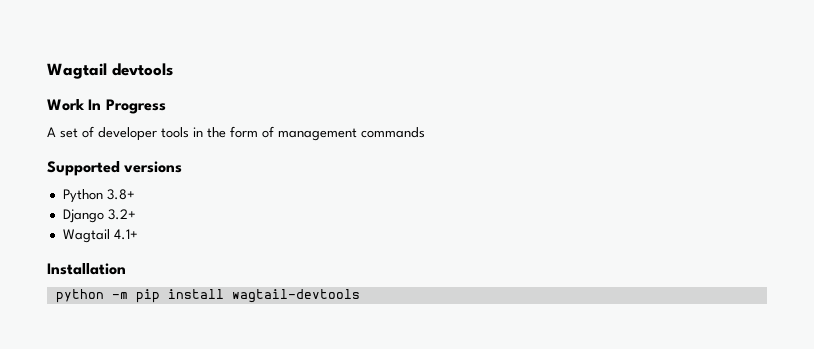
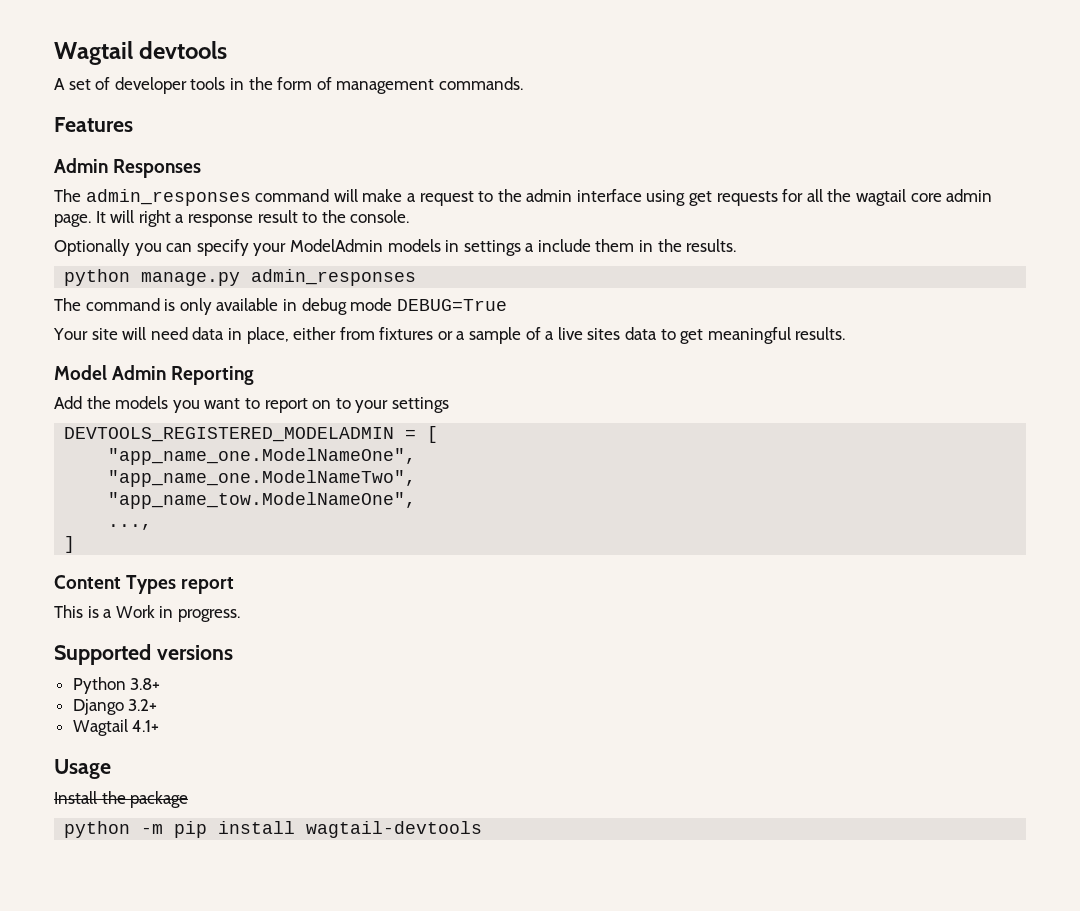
- Work In Progress
- A set of developer tools in the form of management commands
+ A set of developer tools in the form of management commands.
+ Features
+ Admin Responses
+ The admin_responses command will make a request to the admin interface using get requests for all the wagtail core admin page. It will right a response result to the console.
+ Optionally you can specify your ModelAdmin models in settings a include them in the results.
+ python manage.py admin_responses
+ The command is only available in debug mode DEBUG=True
+ Your site will need data in place, either from fixtures or a sample of a live sites data to get meaningful results.
+ Model Admin Reporting
+ Add the models you want to report on to your settings
+ DEVTOOLS_REGISTERED_MODELADMIN = [
+ "app_name_one.ModelNameOne",
+ "app_name_one.ModelNameTwo",
+ "app_name_tow.ModelNameOne",
+ ...,
+ ]
+ Content Types report
+ This is a Work in progress.
- Installation
+ Usage
+ Install the package

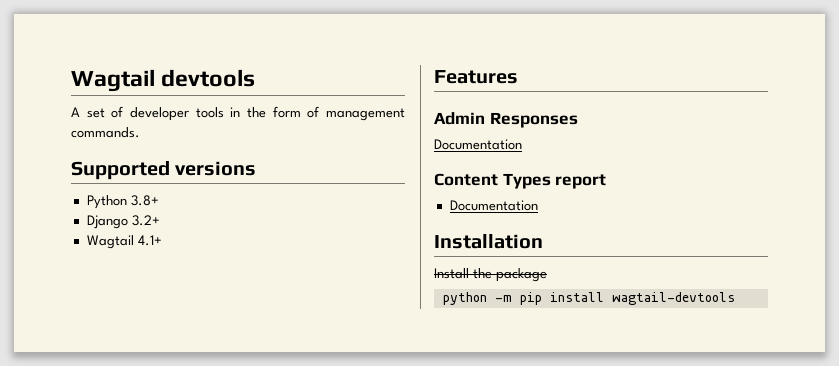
- Features
- Admin Responses
- The admin_responses command will make a request to the admin interface using get requests for all the wagtail core admin page. It will right a response result to the console.
- Optionally you can specify your ModelAdmin models in settings a include them in the results.
- python manage.py admin_responses
- The command is only available in debug mode DEBUG=True
- Your site will need data in place, either from fixtures or a sample of a live sites data to get meaningful results.
- Model Admin Reporting
- Add the models you want to report on to your settings
- DEVTOOLS_REGISTERED_MODELADMIN = [
- "app_name_one.ModelNameOne",
- "app_name_one.ModelNameTwo",
- "app_name_tow.ModelNameOne",
- ...,
- ]
- Content Types report
- This is a Work in progress.
- Usage
+ Features
+ Admin Responses
+ Documentation
+ Content Types report
+ Documentation
+ Installation

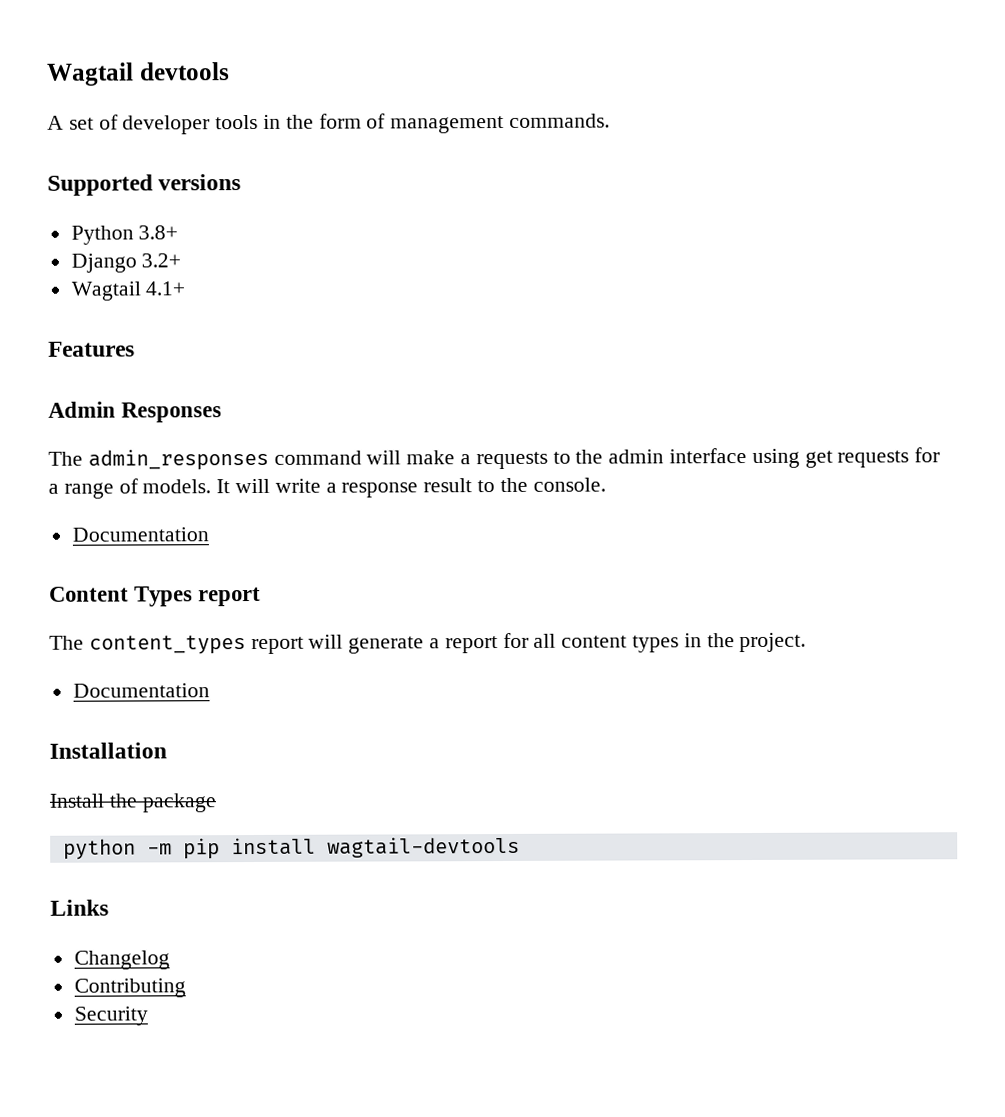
  Admin Responses
+ The admin_responses command will make a requests to the admin interface using get requests for a range of models. It will write a response result to the console.
  Documentation
  Content Types report
+ The content_types report will generate a report for all content types in the project.
+ Links
+ Changelog
+ Contributing
+ Security

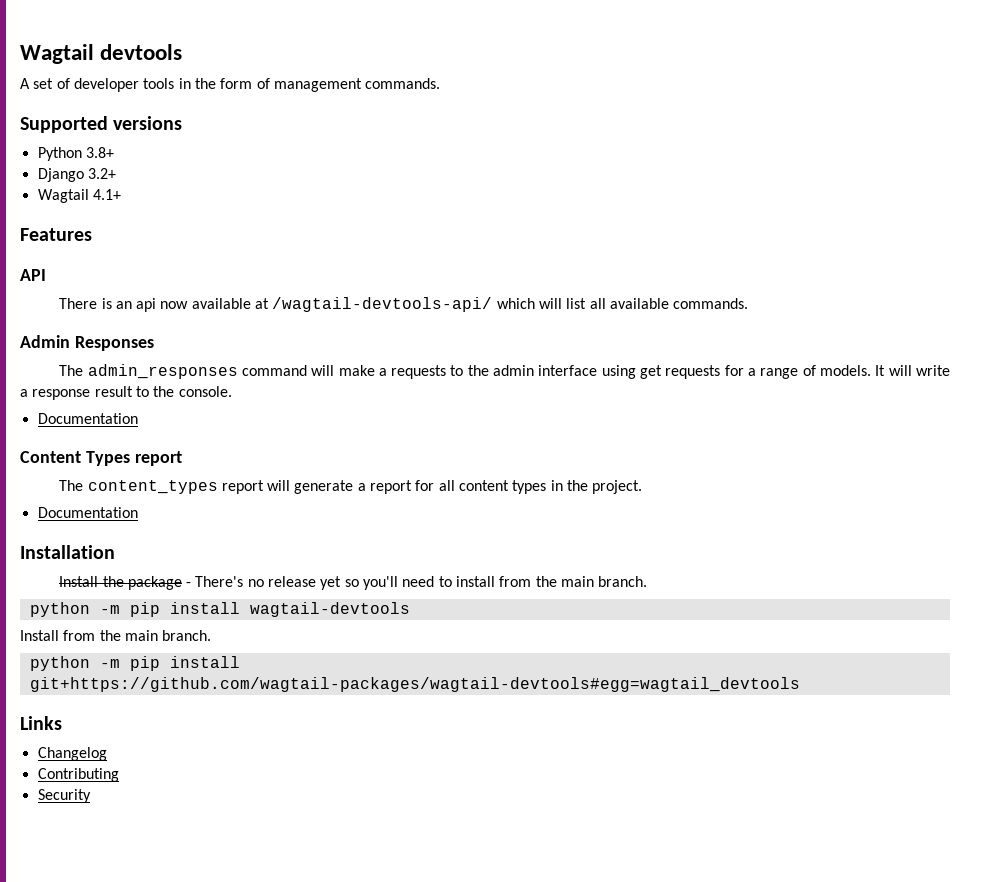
+ API
+ There is an api now available at /wagtail-devtools-api/ which will list all available commands.
- Install the package
+ Install the package - There's no release yet so you'll need to install from the main branch.
+ Install from the main branch.
+ python -m pip install git+https://github.com/wagtail-packages/wagtail-devtools#egg=wagtail_devtools

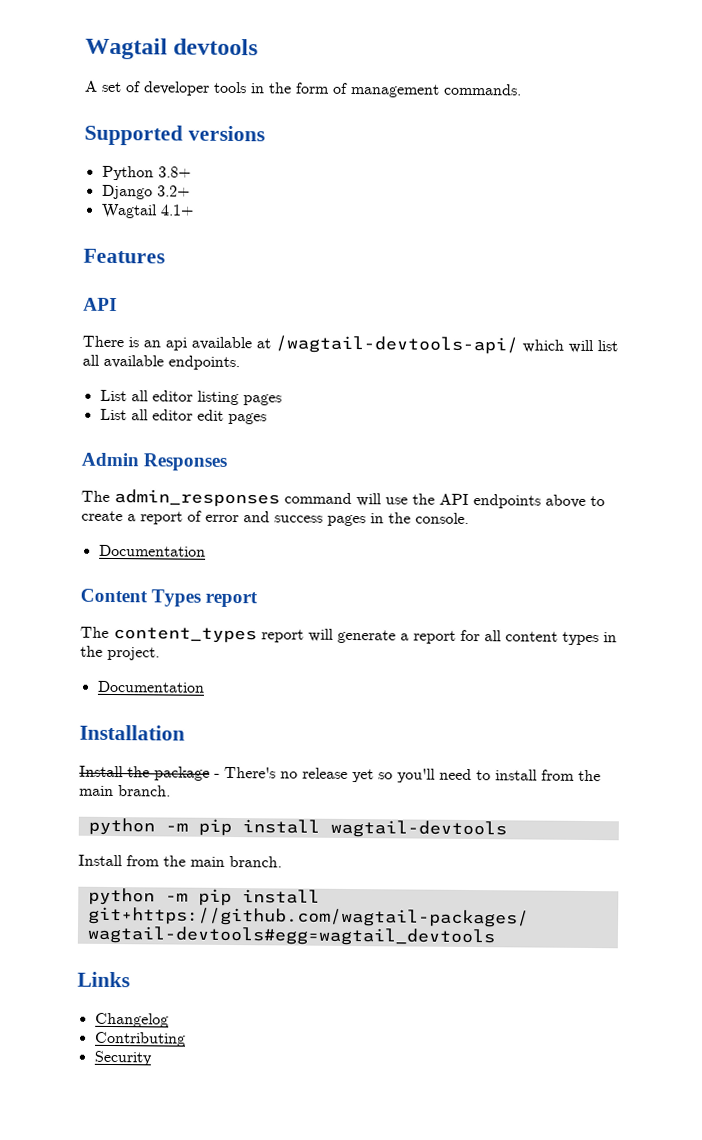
- There is an api now available at /wagtail-devtools-api/ which will list all available commands.
+ There is an api available at /wagtail-devtools-api/ which will list all available endpoints.
+ List all editor listing pages
+ List all editor edit pages
- The admin_responses command will make a requests to the admin interface using get requests for a range of models. It will write a response result to the console.
+ The admin_responses command will use the API endpoints above to create a report of error and success pages in the console.

